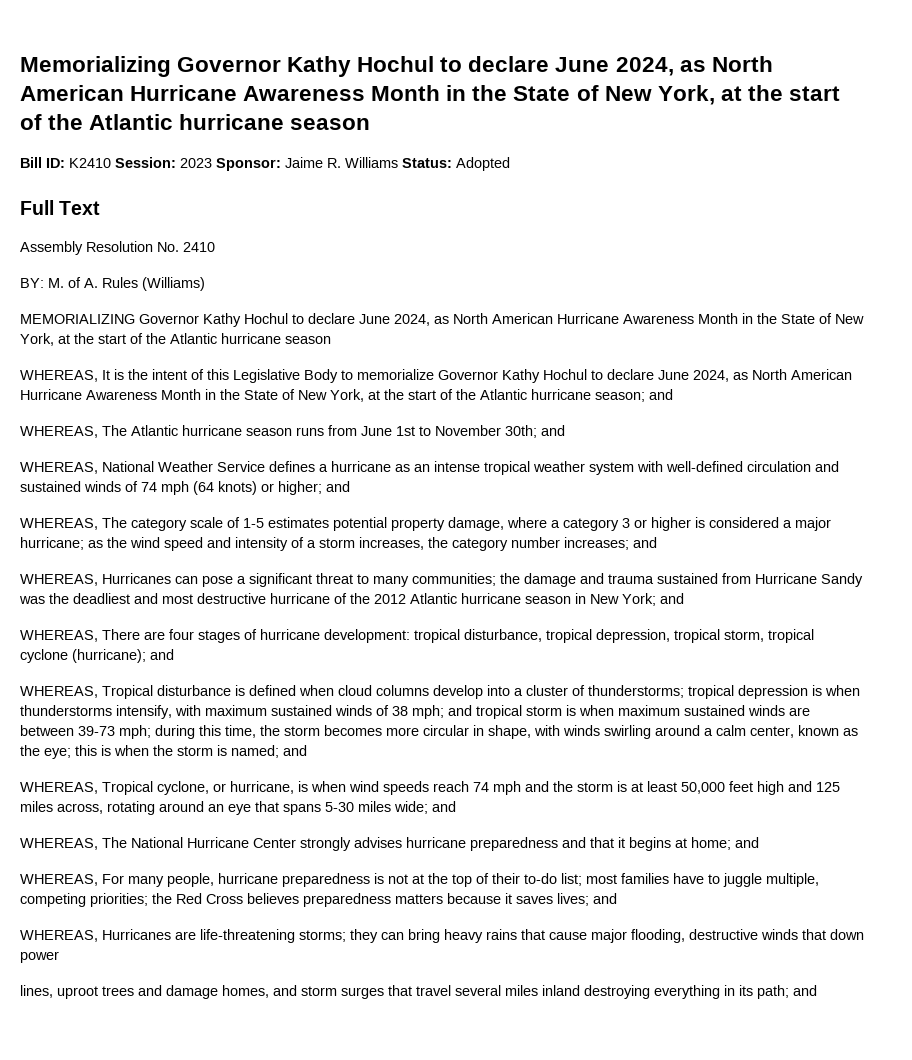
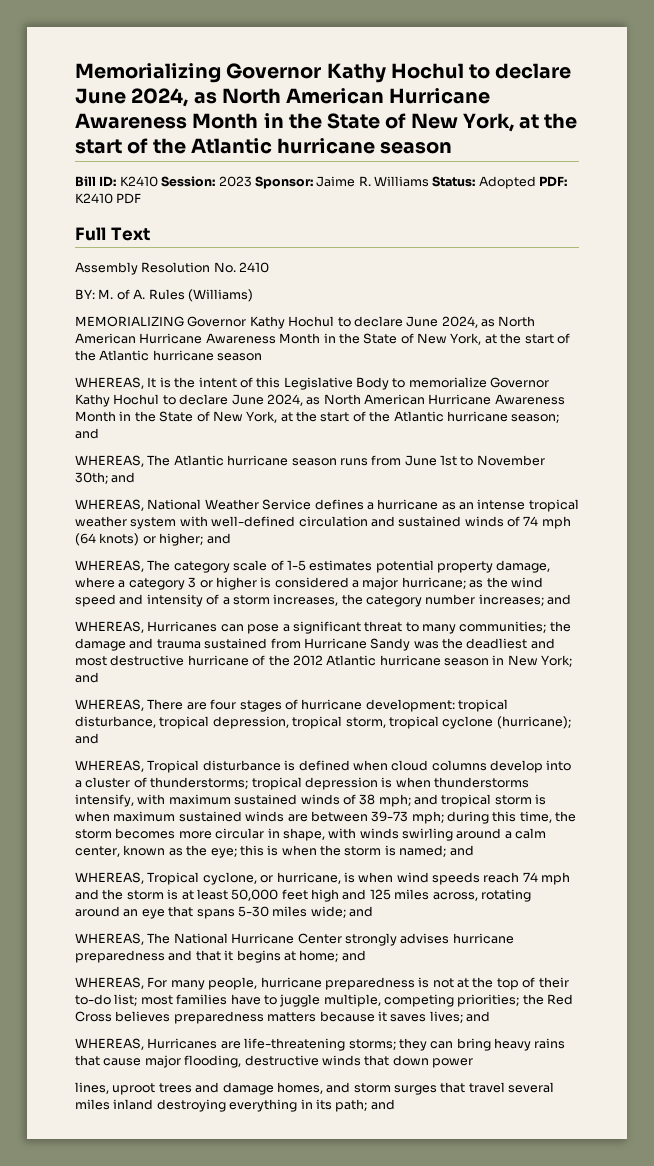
- Bill ID: K2410 Session: 2023 Sponsor: Jaime R. Williams Status: Adopted
+ Bill ID: K2410 Session: 2023 Sponsor: Jaime R. Williams Status: Adopted PDF: K2410 PDF

